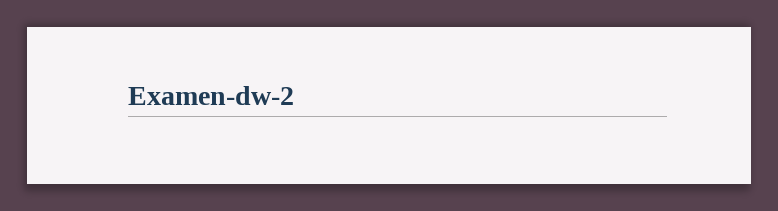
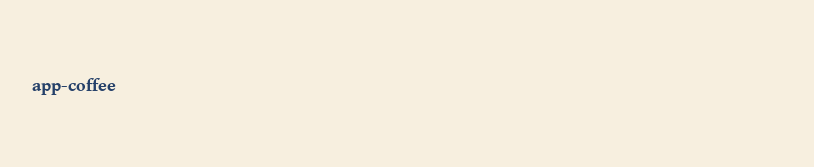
- Examen-dw-2
+ app-coffee

